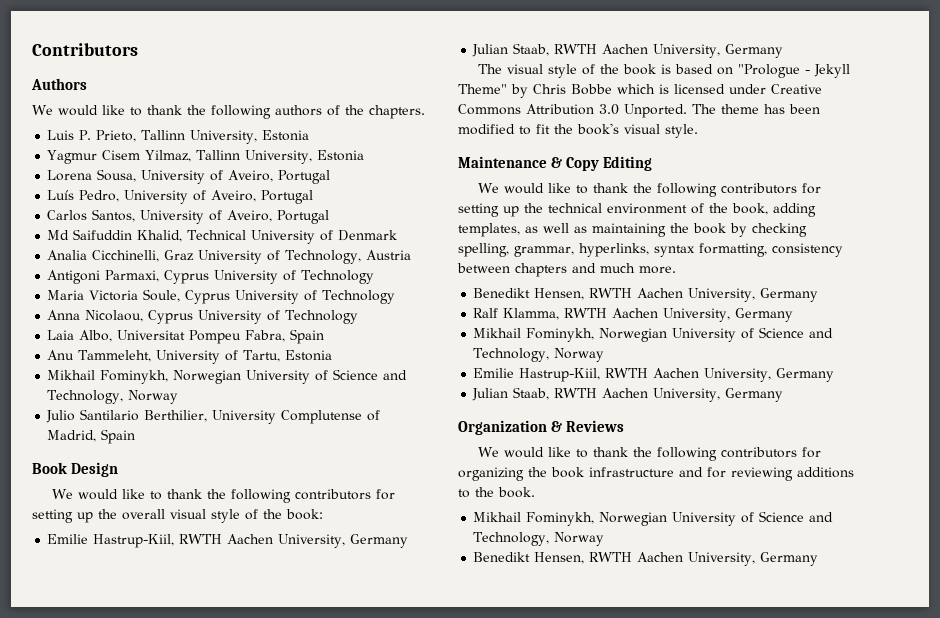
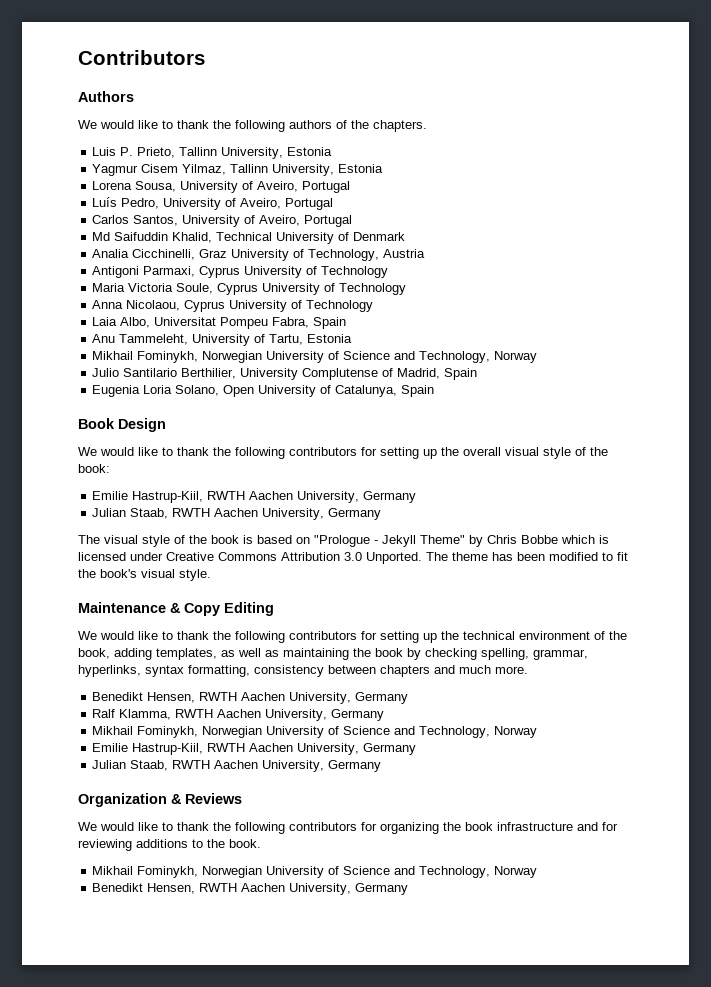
+ Eugenia Loria Solano, Open University of Catalunya, Spain

